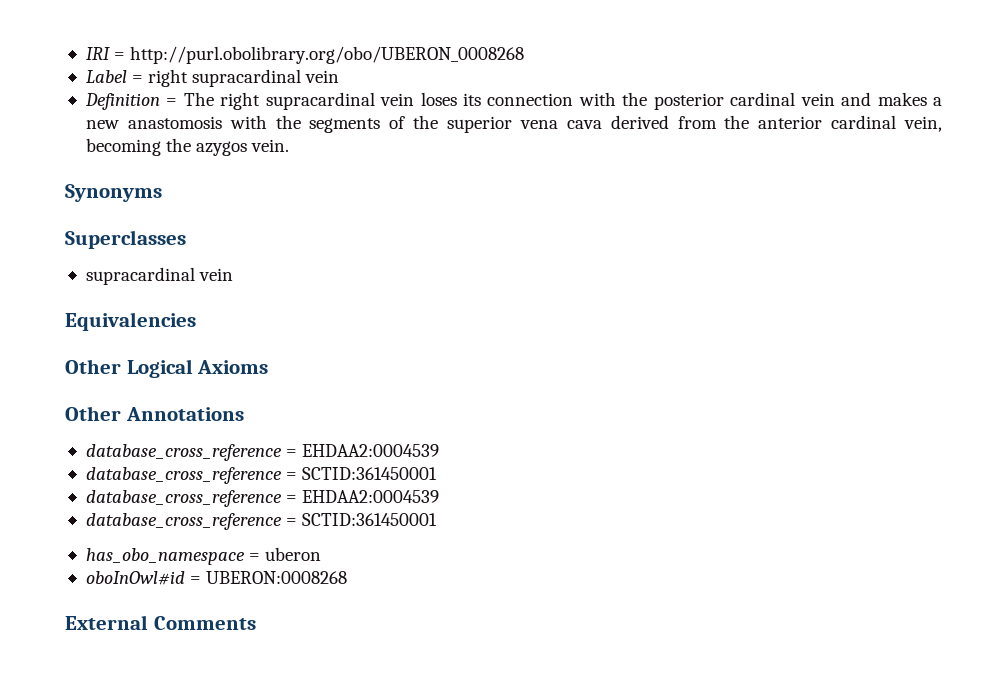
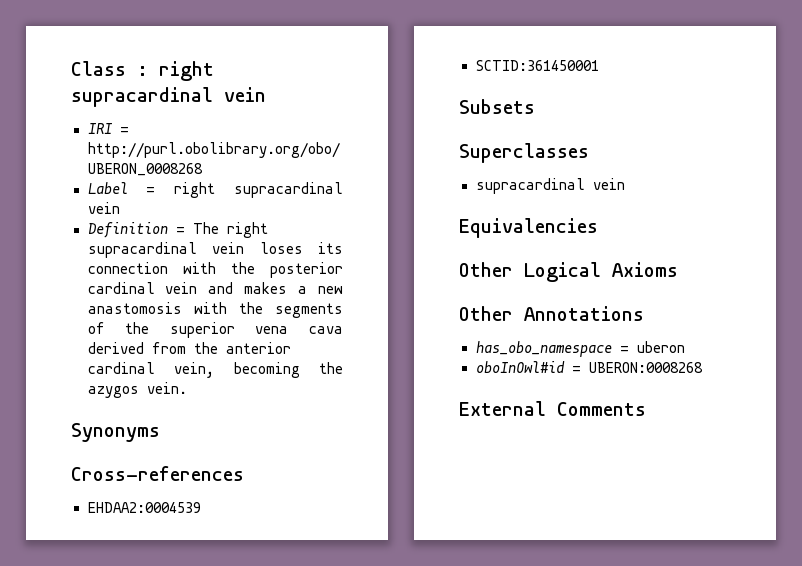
+ Class : right supracardinal vein
+ Cross-references
+ EHDAA2:0004539
+ SCTID:361450001
+ Subsets
  Other Annotations
- database_cross_reference = EHDAA2:0004539
- database_cross_reference = SCTID:361450001
- database_cross_reference = EHDAA2:0004539
- database_cross_reference = SCTID:361450001

